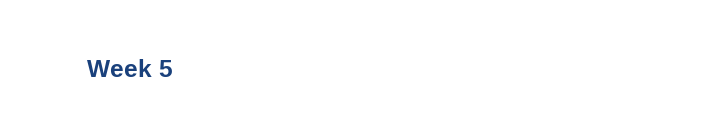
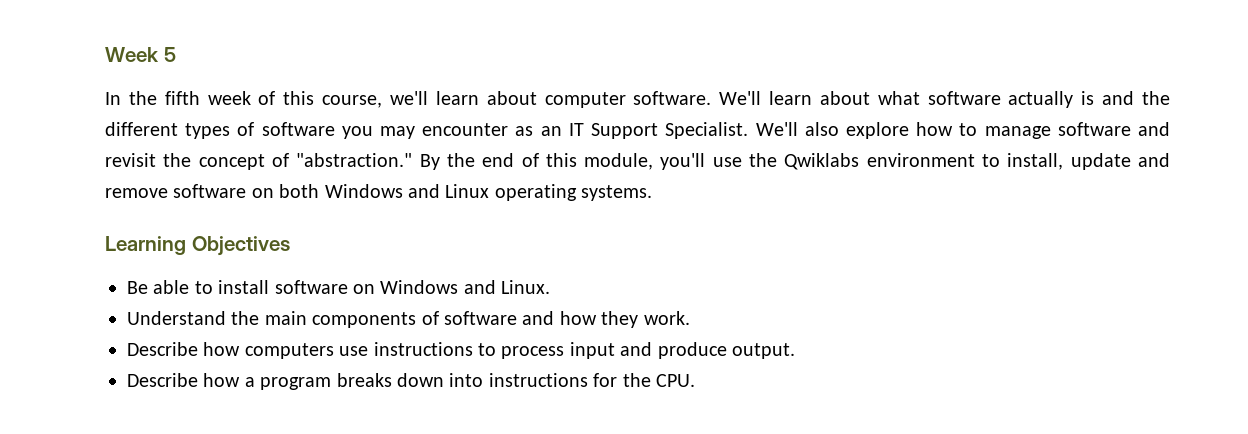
+ In the fifth week of this course, we'll learn about computer software. We'll learn about what software actually is and the different types of software you may encounter as an IT Support Specialist. We'll also explore how to manage software and revisit the concept of "abstraction." By the end of this module, you'll use the Qwiklabs environment to install, update and remove software on both Windows and Linux operating systems.
+ Learning Objectives
+ Be able to install software on Windows and Linux.
+ Understand the main components of software and how they work.
+ Describe how computers use instructions to process input and produce output.
+ Describe how a program breaks down into instructions for the CPU.

